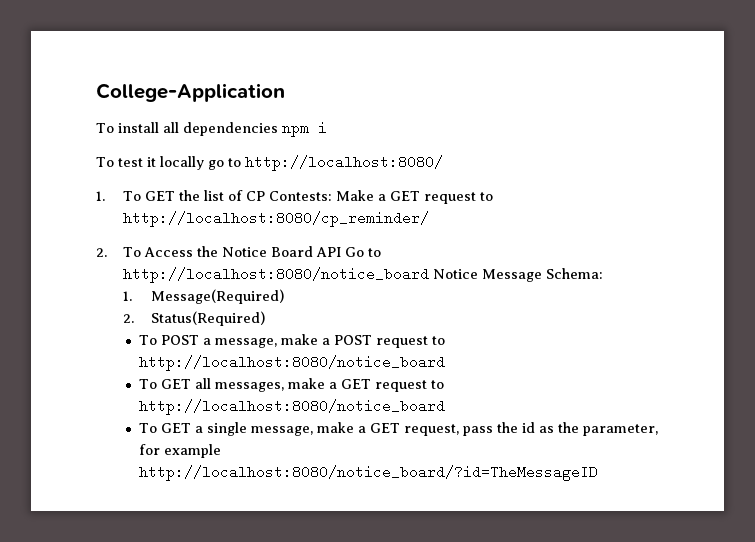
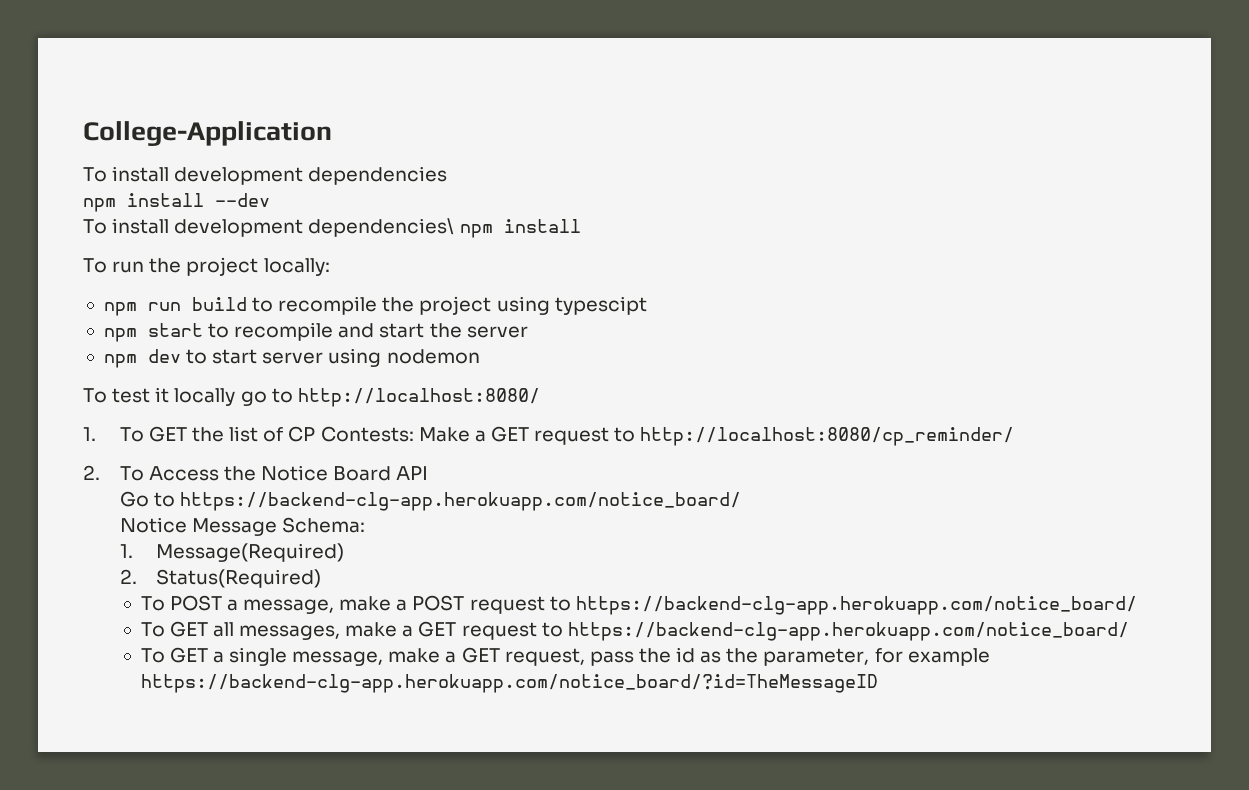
- To install all dependencies npm i
+ To install development dependencies
+ npm install --dev
+ To install development dependencies\ npm install
+ To run the project locally:
+ npm run build to recompile the project using typescipt
+ npm start to recompile and start the server
+ npm dev to start server using nodemon
- 2. To Access the Notice Board API Go to http://localhost:8080/notice_board Notice Message Schema:
+ 2. To Access the Notice Board API
+ Go to https://backend-clg-app.herokuapp.com/notice_board/
+ Notice Message Schema:
- To POST a message, make a POST request to http://localhost:8080/notice_board
+ To POST a message, make a POST request to https://backend-clg-app.herokuapp.com/notice_board/
- To GET all messages, make a GET request to http://localhost:8080/notice_board
+ To GET all messages, make a GET request to https://backend-clg-app.herokuapp.com/notice_board/
- To GET a single message, make a GET request, pass the id as the parameter, for example http://localhost:8080/notice_board/?id=TheMessageID
+ To GET a single message, make a GET request, pass the id as the parameter, for example https://backend-clg-app.herokuapp.com/notice_board/?id=TheMessageID

